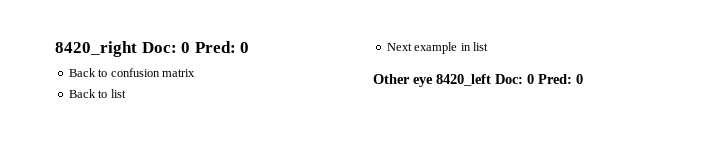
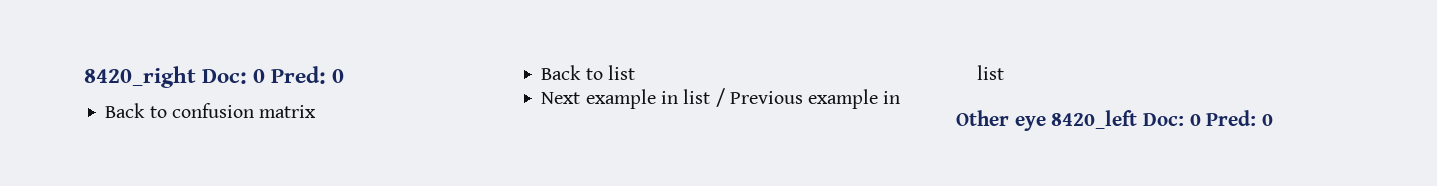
- Next example in list
+ Next example in list / Previous example in list

